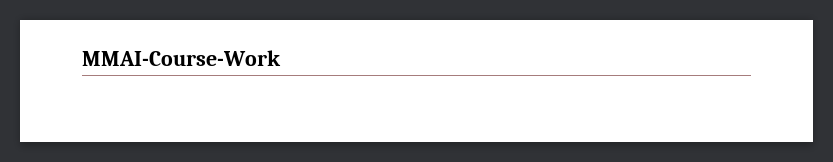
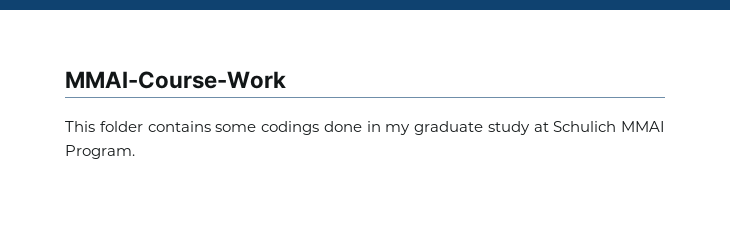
+ This folder contains some codings done in my graduate study at Schulich MMAI Program.

